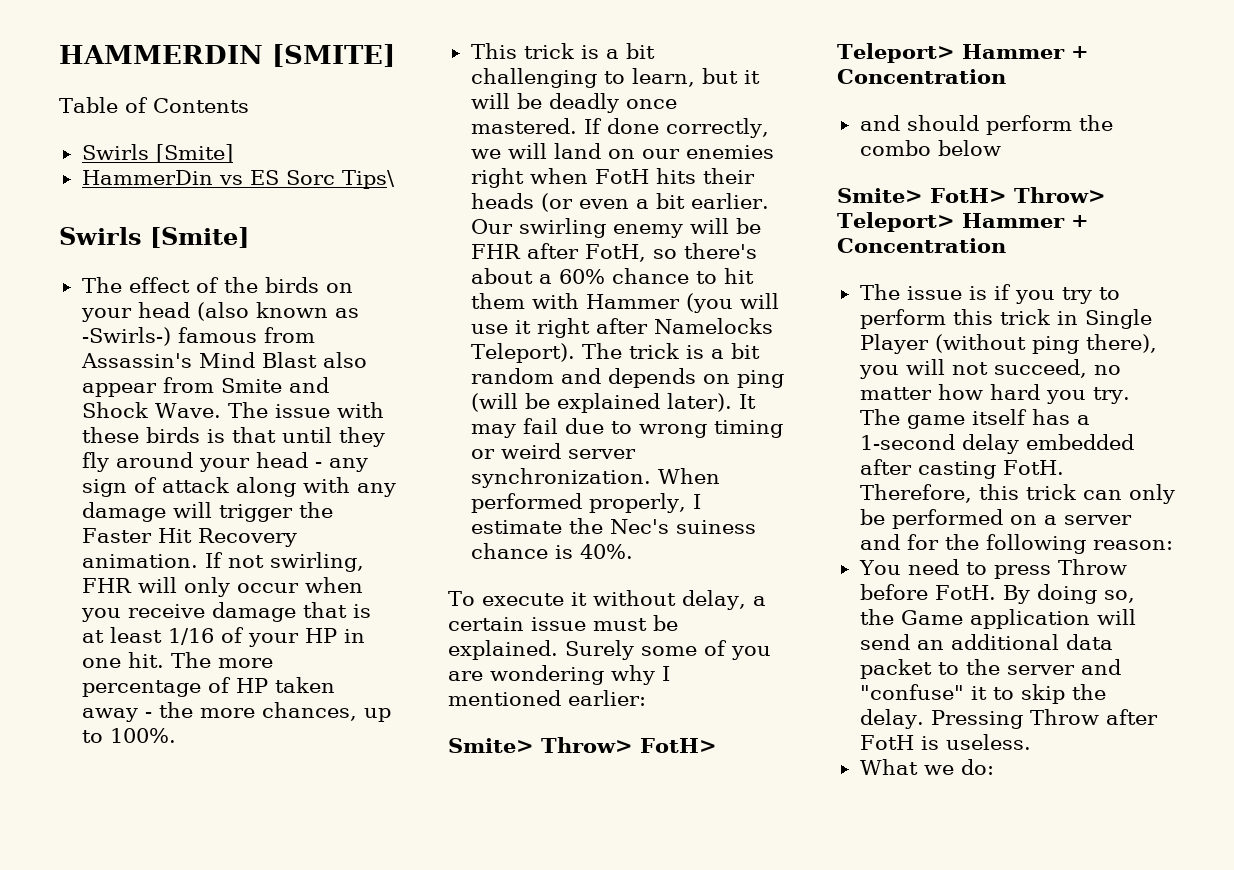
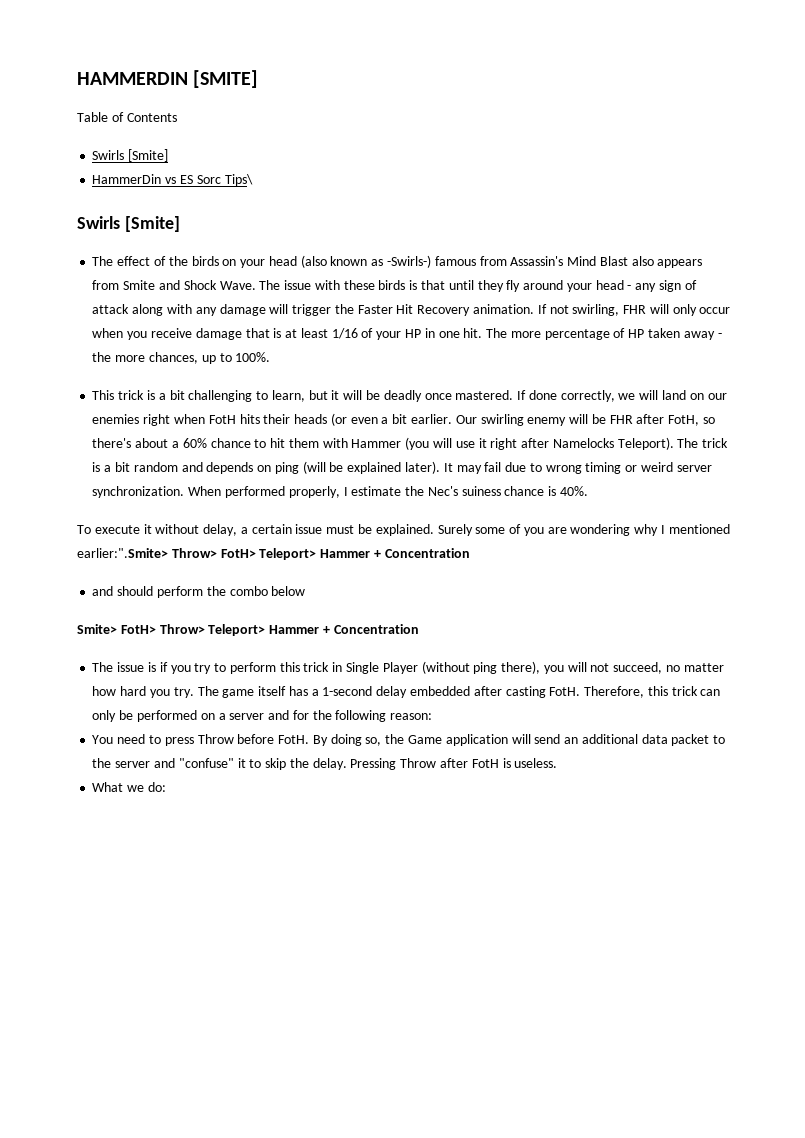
- The effect of the birds on your head (also known as -Swirls-) famous from Assassin's Mind Blast also appear from Smite and Shock Wave.
+ The effect of the birds on your head (also known as -Swirls-) famous from Assassin's Mind Blast also appears from Smite and Shock Wave.
- Surely some of you are wondering why I mentioned earlier:
- Smite> Throw> FotH> Teleport> Hammer + Concentration
+ Surely some of you are wondering why I mentioned earlier:".Smite> Throw> FotH> Teleport> Hammer + Concentration

